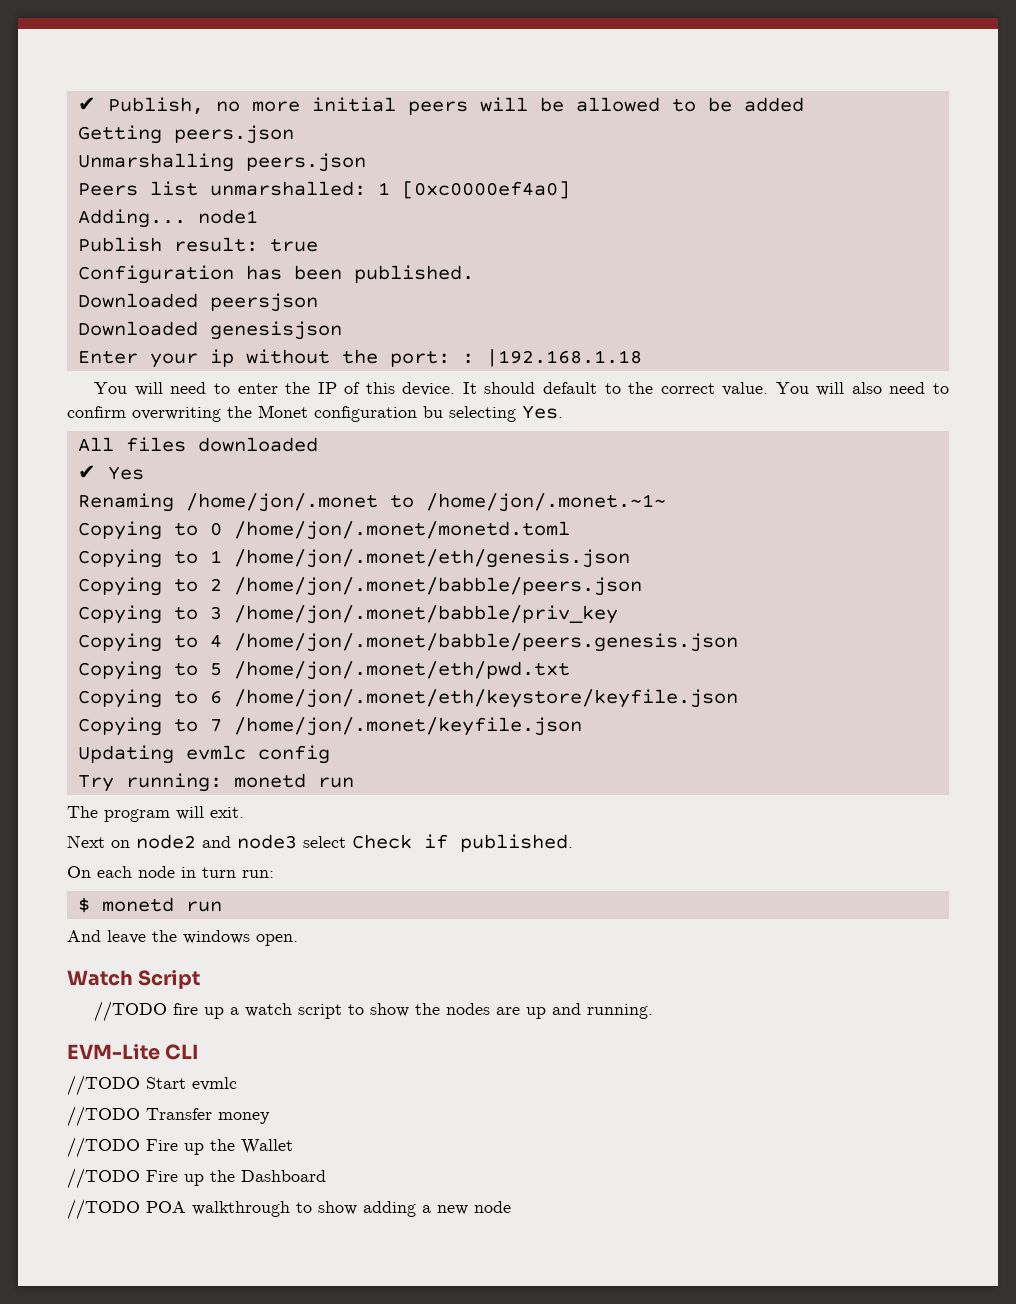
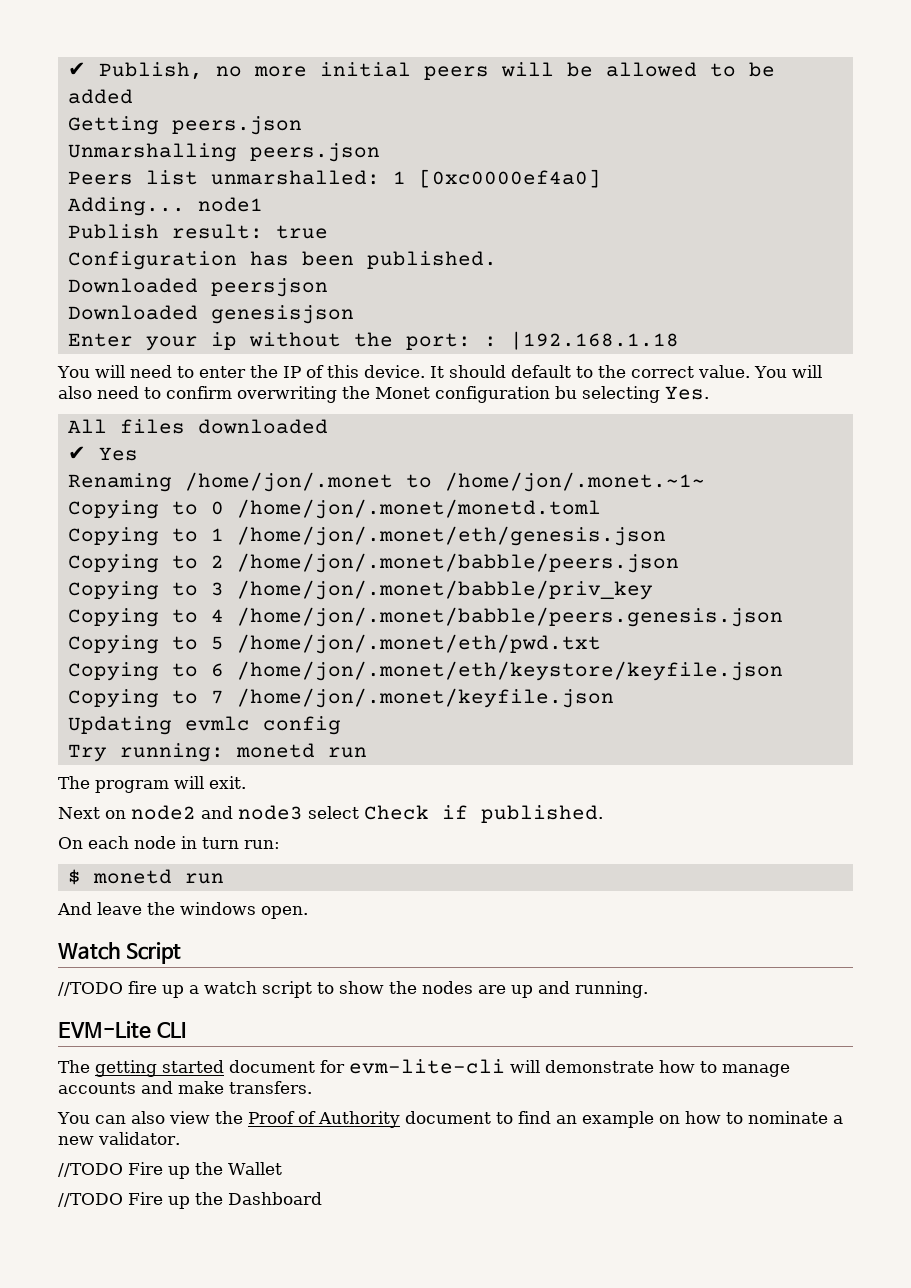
- //TODO Start evmlc
- //TODO Transfer money
+ The getting started document for evm-lite-cli will demonstrate how to manage accounts and make transfers.
+ You can also view the Proof of Authority document to find an example on how to nominate a new validator.
- //TODO POA walkthrough to show adding a new node

